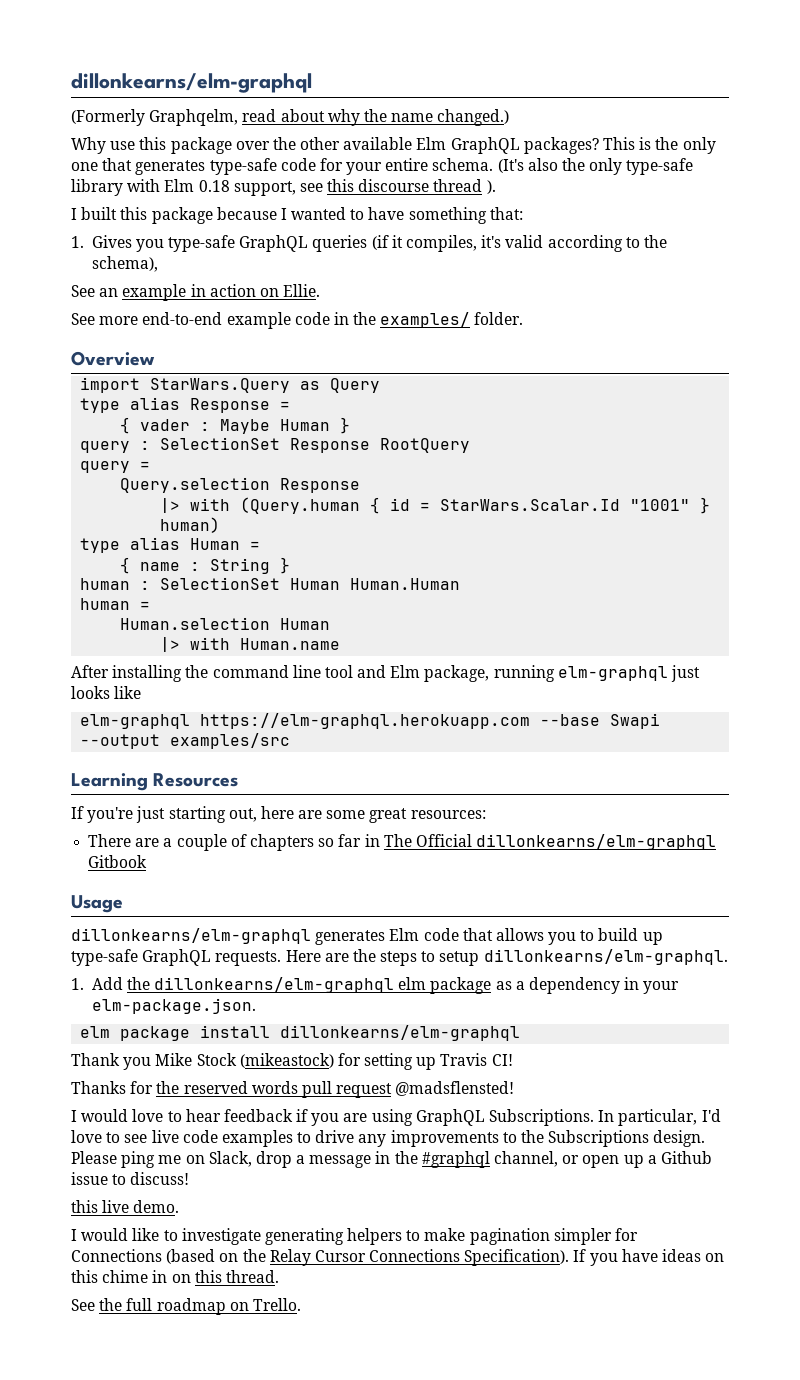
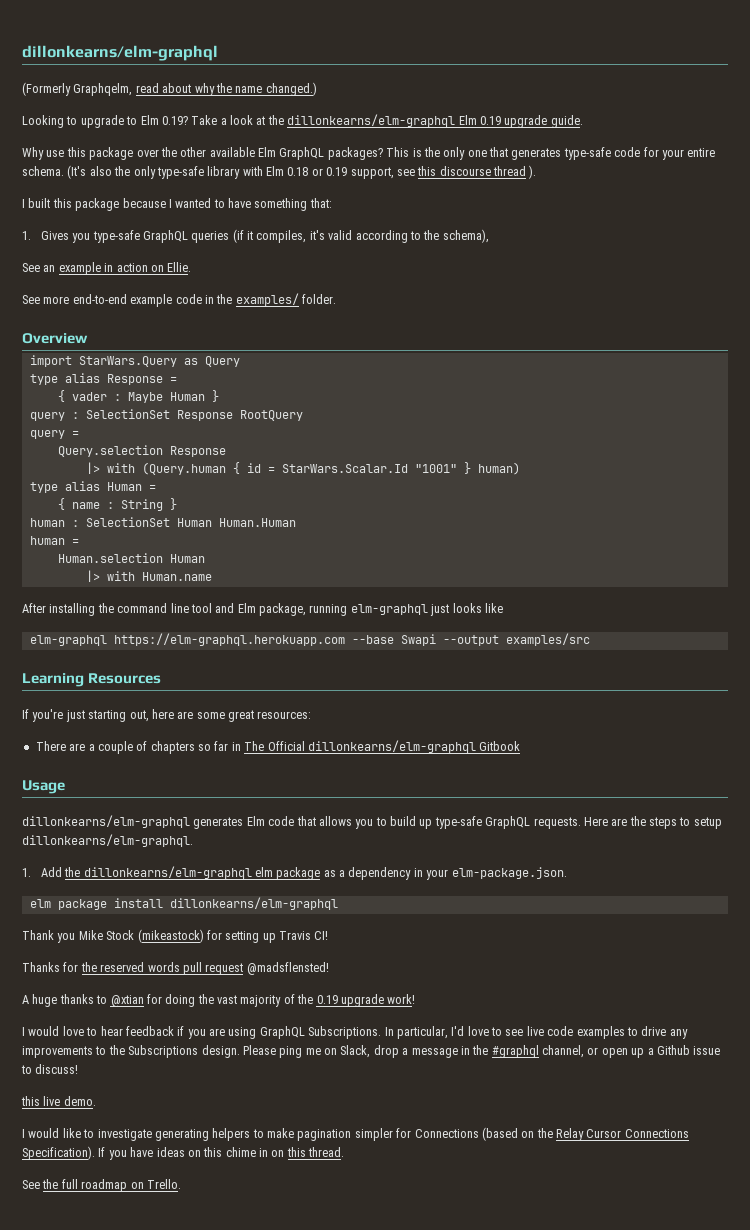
+ Looking to upgrade to Elm 0.19? Take a look at the dillonkearns/elm-graphql Elm 0.19 upgrade guide.
- (It's also the only type-safe library with Elm 0.18 support, see this discourse thread ).
+ (It's also the only type-safe library with Elm 0.18 or 0.19 support, see this discourse thread ).
+ A huge thanks to @xtian for doing the vast majority of the 0.19 upgrade work!

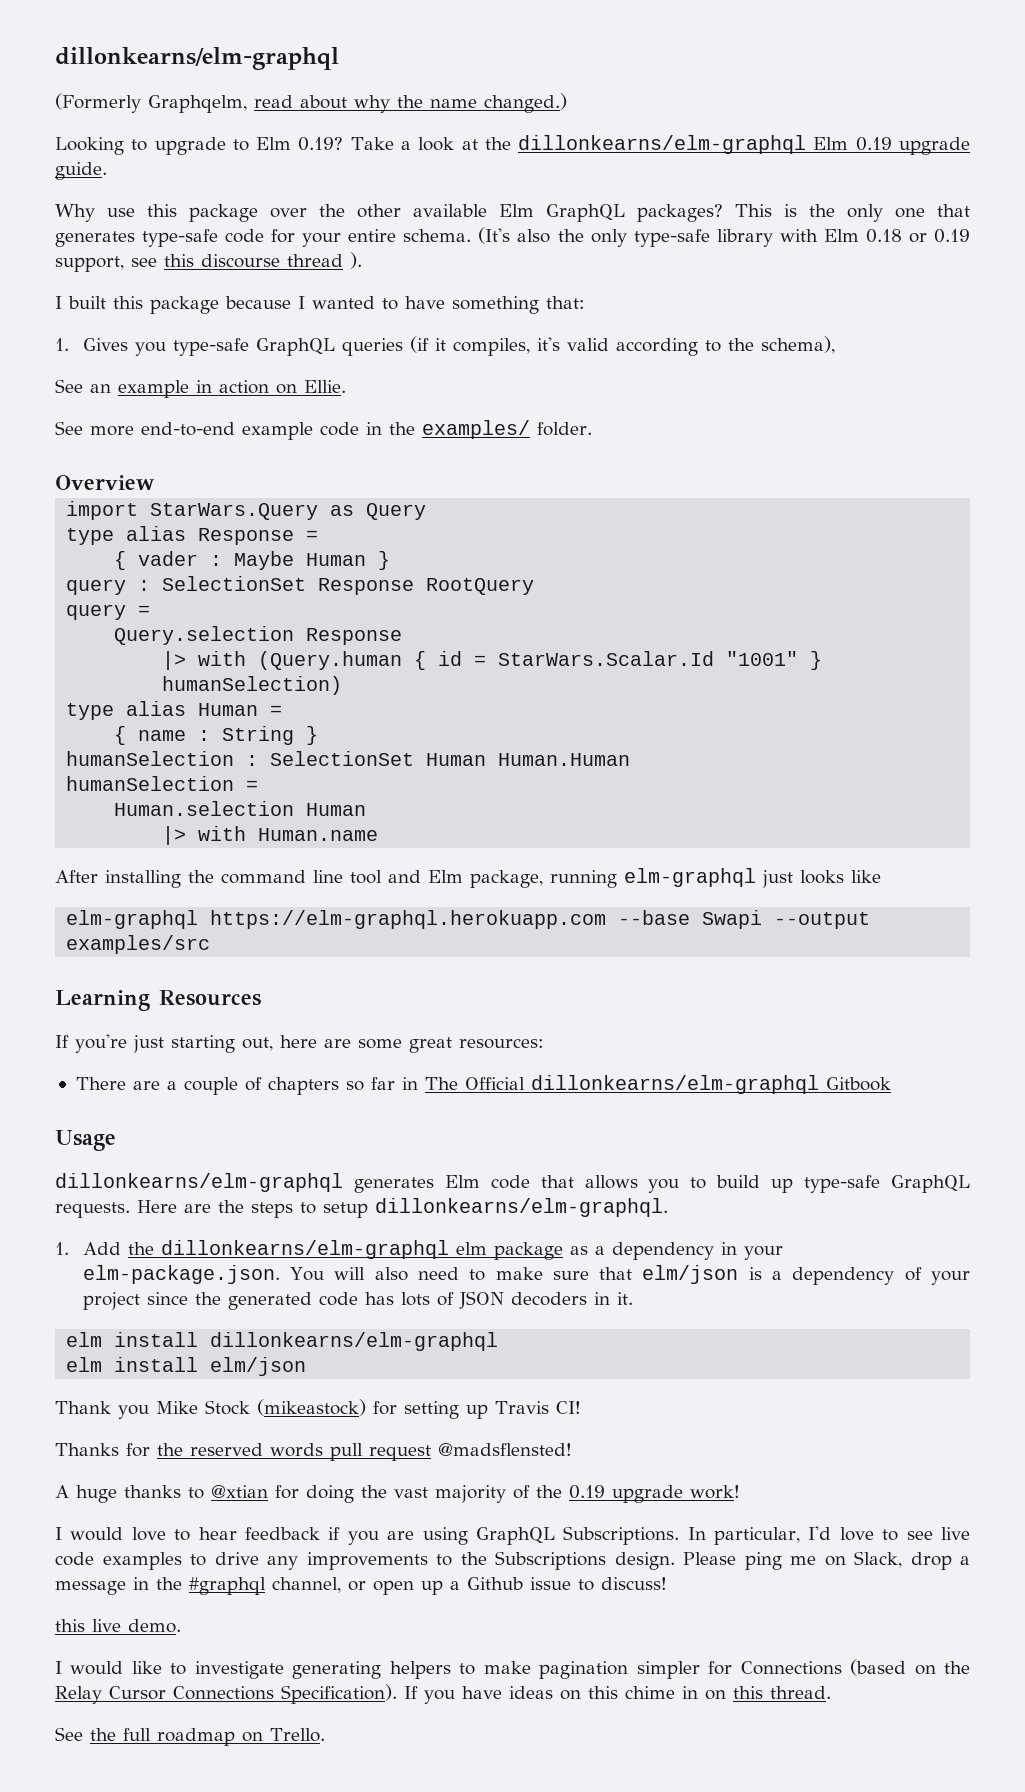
- |> with (Query.human { id = StarWars.Scalar.Id "1001" } human)
+ |> with (Query.human { id = StarWars.Scalar.Id "1001" } humanSelection)
- human : SelectionSet Human Human.Human
+ humanSelection : SelectionSet Human Human.Human
- human =
+ humanSelection =
- 1. Add the dillonkearns/elm-graphql elm package as a dependency in your elm-package.json.
- elm package install dillonkearns/elm-graphql
+ 1. Add the dillonkearns/elm-graphql elm package as a dependency in your elm-package.json. You will also need to make sure that elm/json is a dependency of your project since the generated code has lots of JSON decoders in it.
+ elm install dillonkearns/elm-graphql
+ elm install elm/json

